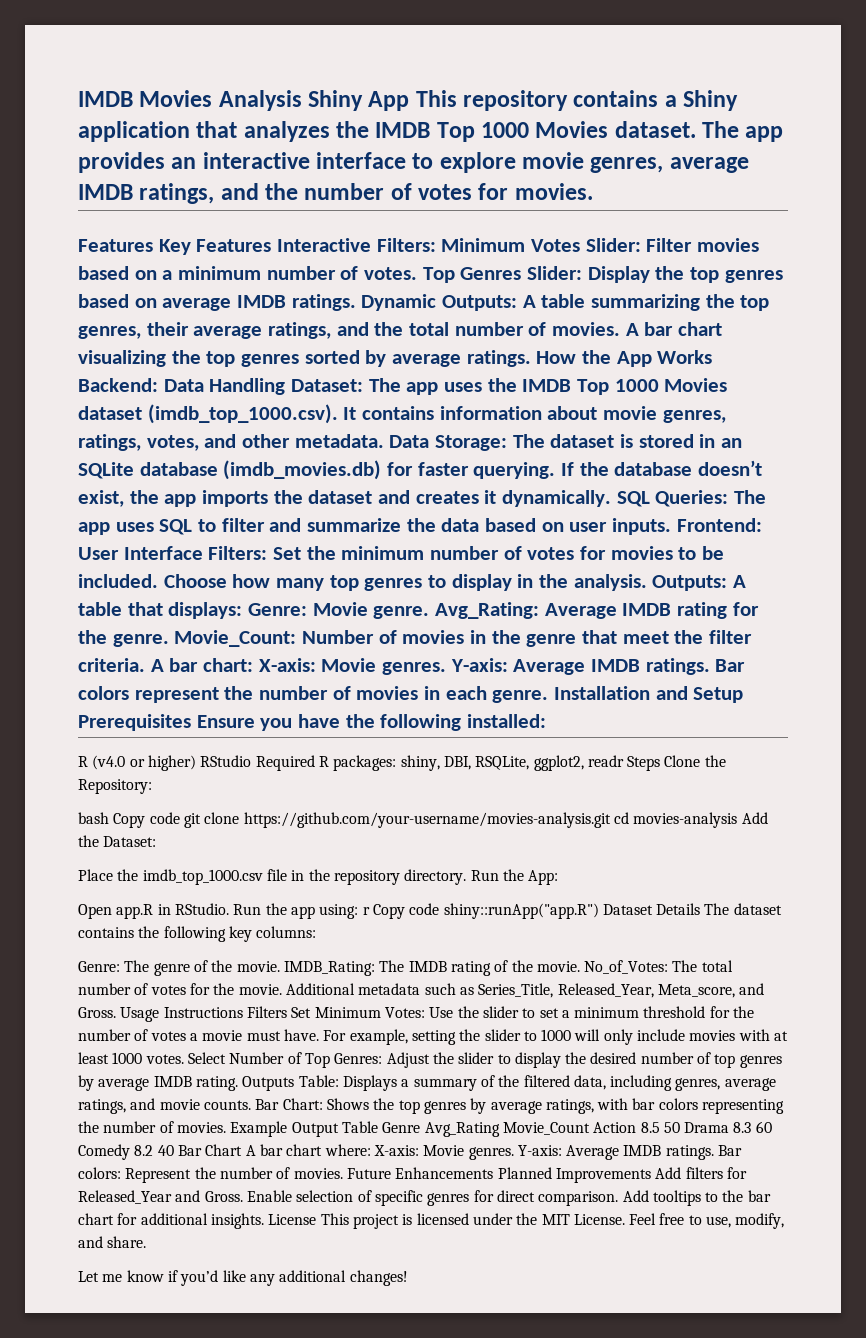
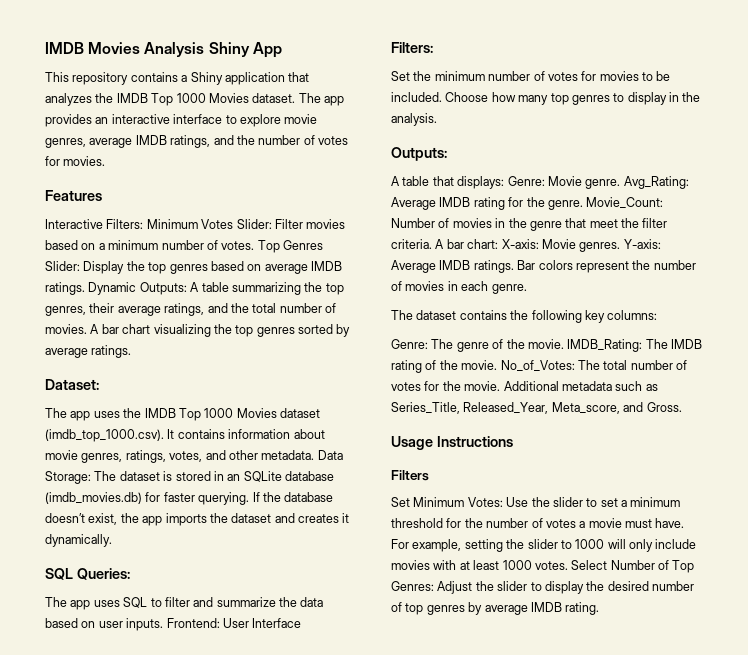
- IMDB Movies Analysis Shiny App This repository contains a Shiny application that analyzes the IMDB Top 1000 Movies dataset.
+ IMDB Movies Analysis Shiny App
+ This repository contains a Shiny application that analyzes the IMDB Top 1000 Movies dataset.
- Features Key Features Interactive Filters: Minimum Votes Slider: Filter movies based on a minimum number of votes.
+ Features
+ Interactive Filters: Minimum Votes Slider: Filter movies based on a minimum number of votes.
- A bar chart visualizing the top genres sorted by average ratings. How the App Works Backend: Data Handling Dataset: The app uses the IMDB Top 1000 Movies dataset (imdb_top_1000.csv). It contains information about movie genres, ratings, votes, and other metadata.
+ A bar chart visualizing the top genres sorted by average ratings.
+ Dataset:
+ The app uses the IMDB Top 1000 Movies dataset (imdb_top_1000.csv). It contains information about movie genres, ratings, votes, and other metadata.
- If the database doesn’t exist, the app imports the dataset and creates it dynamically. SQL Queries: The app uses SQL to filter and summarize the data based on user inputs.
+ If the database doesn’t exist, the app imports the dataset and creates it dynamically.
+ SQL Queries:
+ The app uses SQL to filter and summarize the data based on user inputs.
- Frontend: User Interface Filters: Set the minimum number of votes for movies to be included.
+ Frontend: User Interface
+ Filters:
+ Set the minimum number of votes for movies to be included.
- Choose how many top genres to display in the analysis. Outputs: A table that displays: Genre: Movie genre.
+ Choose how many top genres to display in the analysis.
+ Outputs:
+ A table that displays: Genre: Movie genre.
- Bar colors represent the number of movies in each genre. Installation and Setup Prerequisites Ensure you have the following installed:
- R (v4.0 or higher) RStudio Required R packages: shiny, DBI, RSQLite, ggplot2, readr Steps Clone the Repository:
- bash Copy code git clone https://github.com/your-username/movies-analysis.git cd movies-analysis Add the Dataset:
- Place the imdb_top_1000.csv file in the repository directory. Run the App:
- Open app.R in RStudio. Run the app using: r Copy code shiny::runApp("app.R") Dataset Details The dataset contains the following key columns:
+ Bar colors represent the number of movies in each genre.
+ The dataset contains the following key columns:
- Additional metadata such as Series_Title, Released_Year, Meta_score, and Gross. Usage Instructions Filters Set Minimum Votes: Use the slider to set a minimum threshold for the number of votes a movie must have.
+ Additional metadata such as Series_Title, Released_Year, Meta_score, and Gross.
+ Usage Instructions
+ Filters
+ Set Minimum Votes: Use the slider to set a minimum threshold for the number of votes a movie must have.
- Outputs Table: Displays a summary of the filtered data, including genres, average ratings, and movie counts. Bar Chart: Shows the top genres by average ratings, with bar colors representing the number of movies. Example Output Table Genre Avg_Rating Movie_Count Action 8.5 50 Drama 8.3 60 Comedy 8.2 40 Bar Chart A bar chart where: X-axis: Movie genres. Y-axis: Average IMDB ratings. Bar colors: Represent the number of movies. Future Enhancements Planned Improvements Add filters for Released_Year and Gross. Enable selection of specific genres for direct comparison. Add tooltips to the bar chart for additional insights. License This project is licensed under the MIT License. Feel free to use, modify, and share.
- Let me know if you’d like any additional changes!

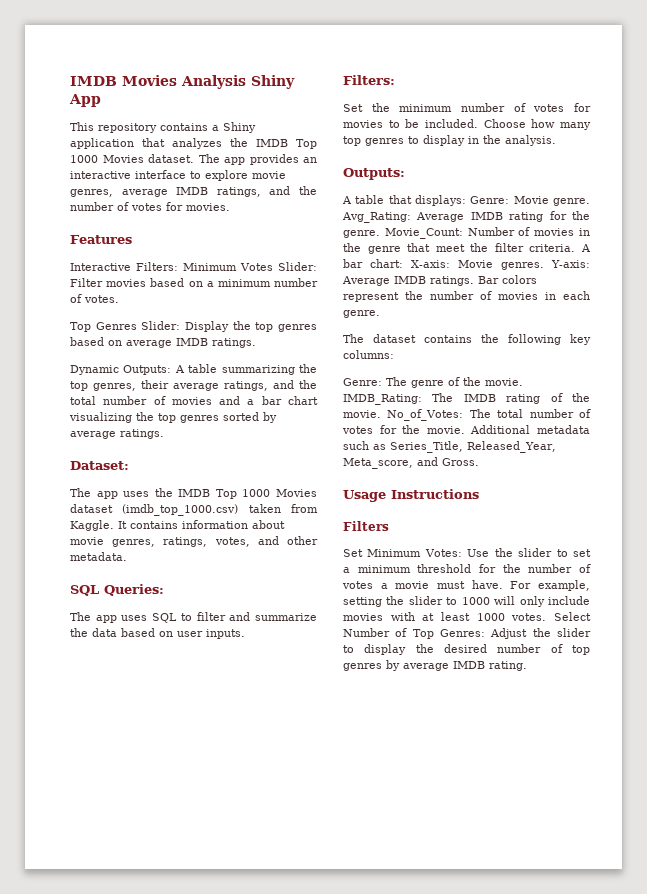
- Interactive Filters: Minimum Votes Slider: Filter movies based on a minimum number of votes. Top Genres Slider: Display the top genres based on average IMDB ratings. Dynamic Outputs: A table summarizing the top genres, their average ratings, and the total number of movies. A bar chart visualizing the top genres sorted by average ratings.
+ Interactive Filters: Minimum Votes Slider: Filter movies based on a minimum number of votes.
+ Top Genres Slider: Display the top genres based on average IMDB ratings.
+ Dynamic Outputs: A table summarizing the top genres, their average ratings, and the total number of movies and a bar chart visualizing the top genres sorted by average ratings.
- The app uses the IMDB Top 1000 Movies dataset (imdb_top_1000.csv). It contains information about movie genres, ratings, votes, and other metadata. Data Storage: The dataset is stored in an SQLite database (imdb_movies.db) for faster querying. If the database doesn’t exist, the app imports the dataset and creates it dynamically.
+ The app uses the IMDB Top 1000 Movies dataset (imdb_top_1000.csv) taken from Kaggle. It contains information about movie genres, ratings, votes, and other metadata.
- Frontend: User Interface

